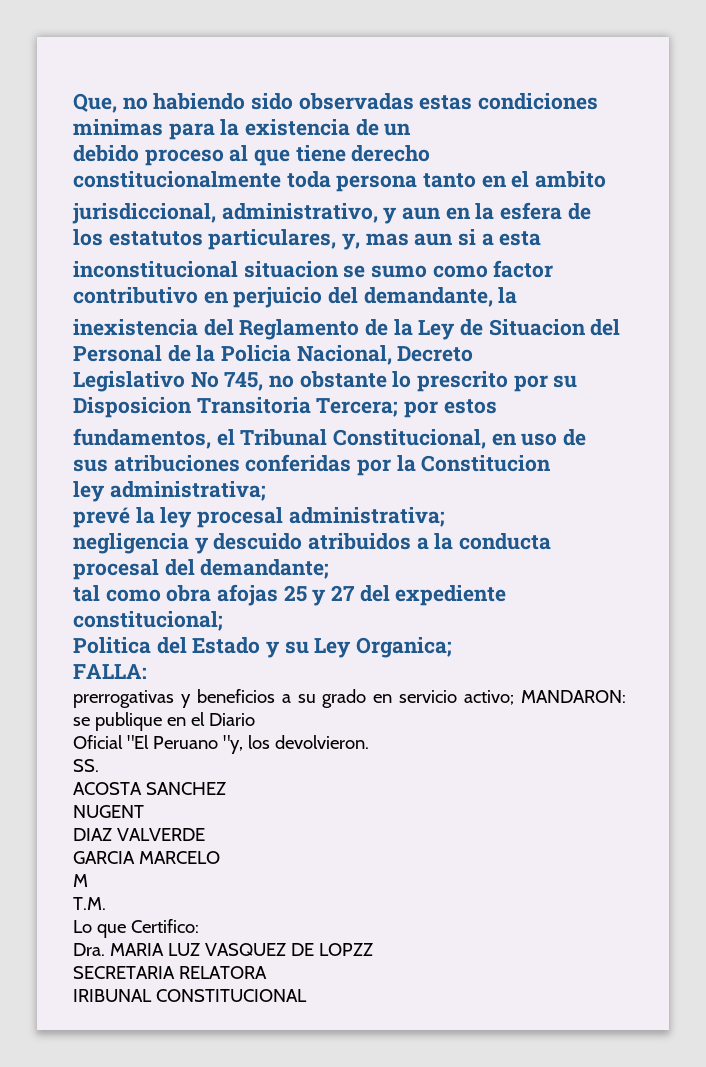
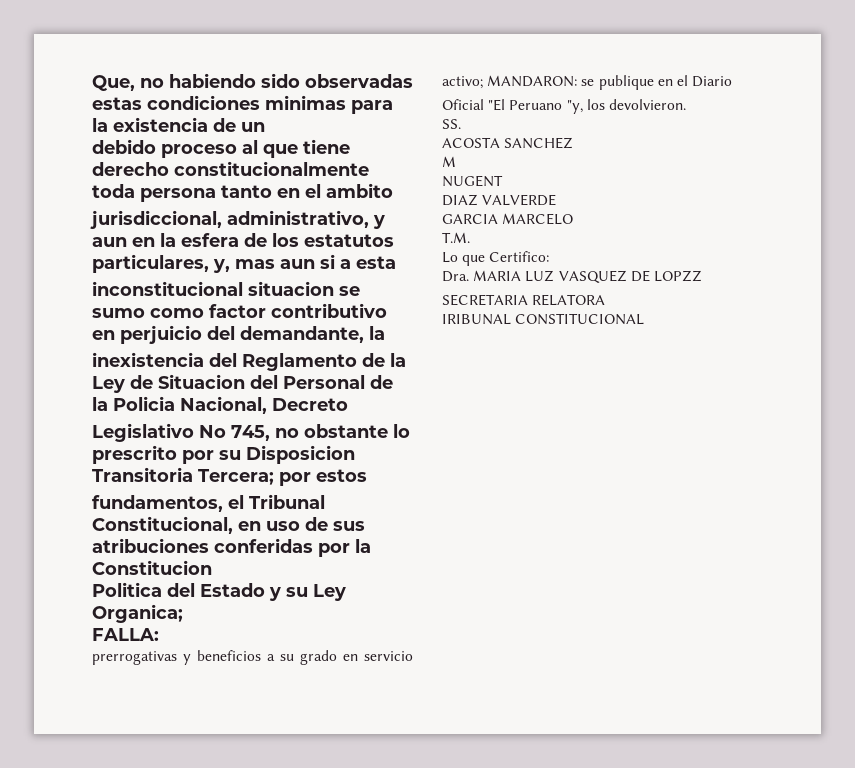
- ley administrativa;
- prevé la ley procesal administrativa;
- negligencia y descuido atribuidos a la conducta procesal del demandante;
- tal como obra afojas 25 y 27 del expediente constitucional;
+ M
- M

